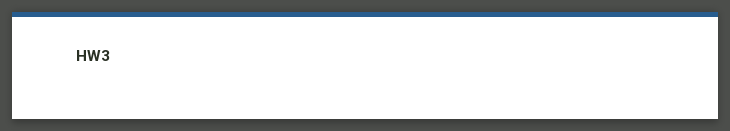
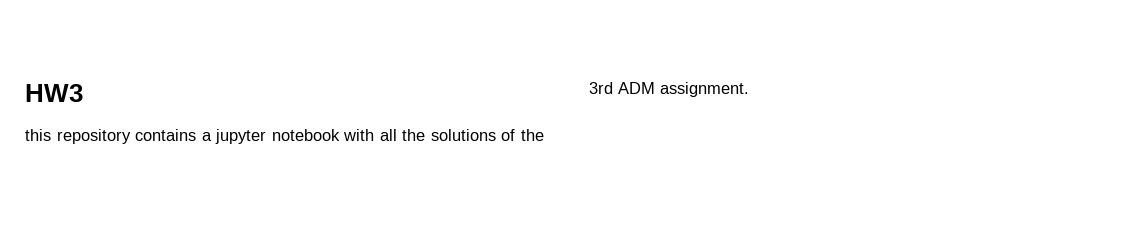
+ this repository contains a jupyter notebook with all the solutions of the 3rd ADM assignment.

